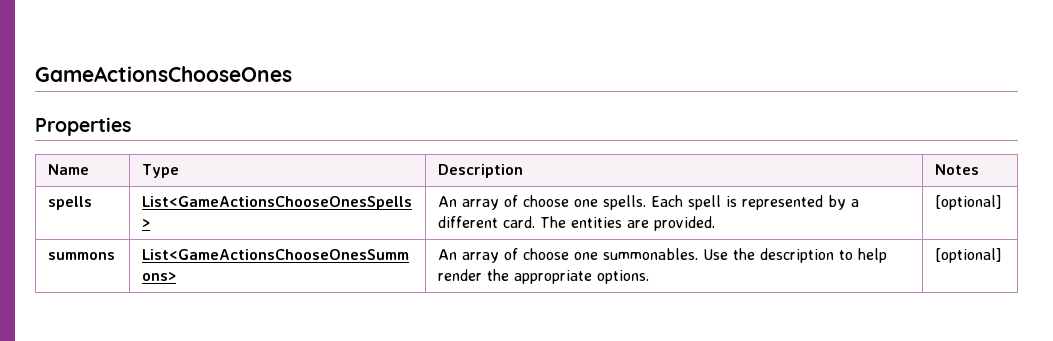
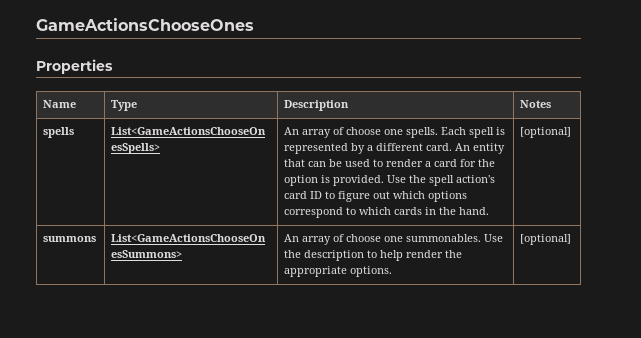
- The entities are provided.
+ An entity that can be used to render a card for the option is provided. Use the spell action's card ID to figure out which options correspond to which cards in the hand.

